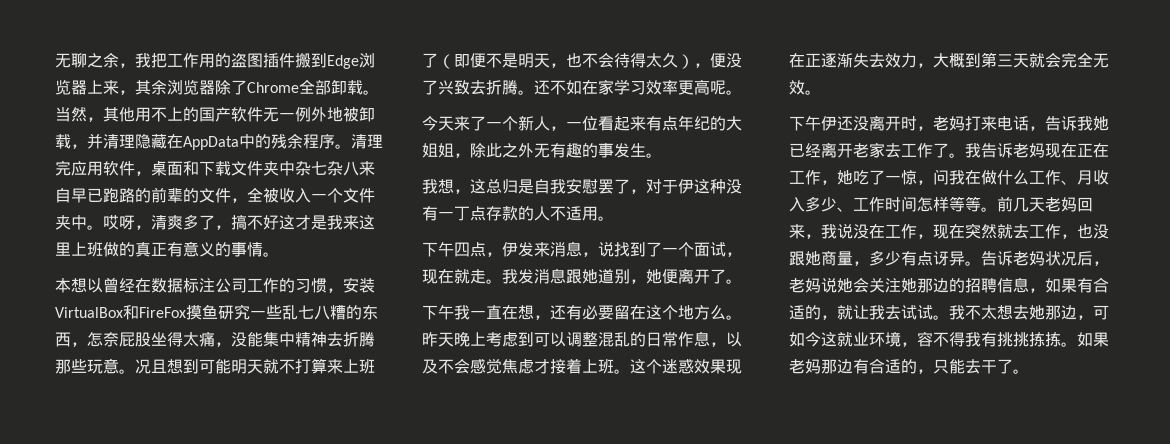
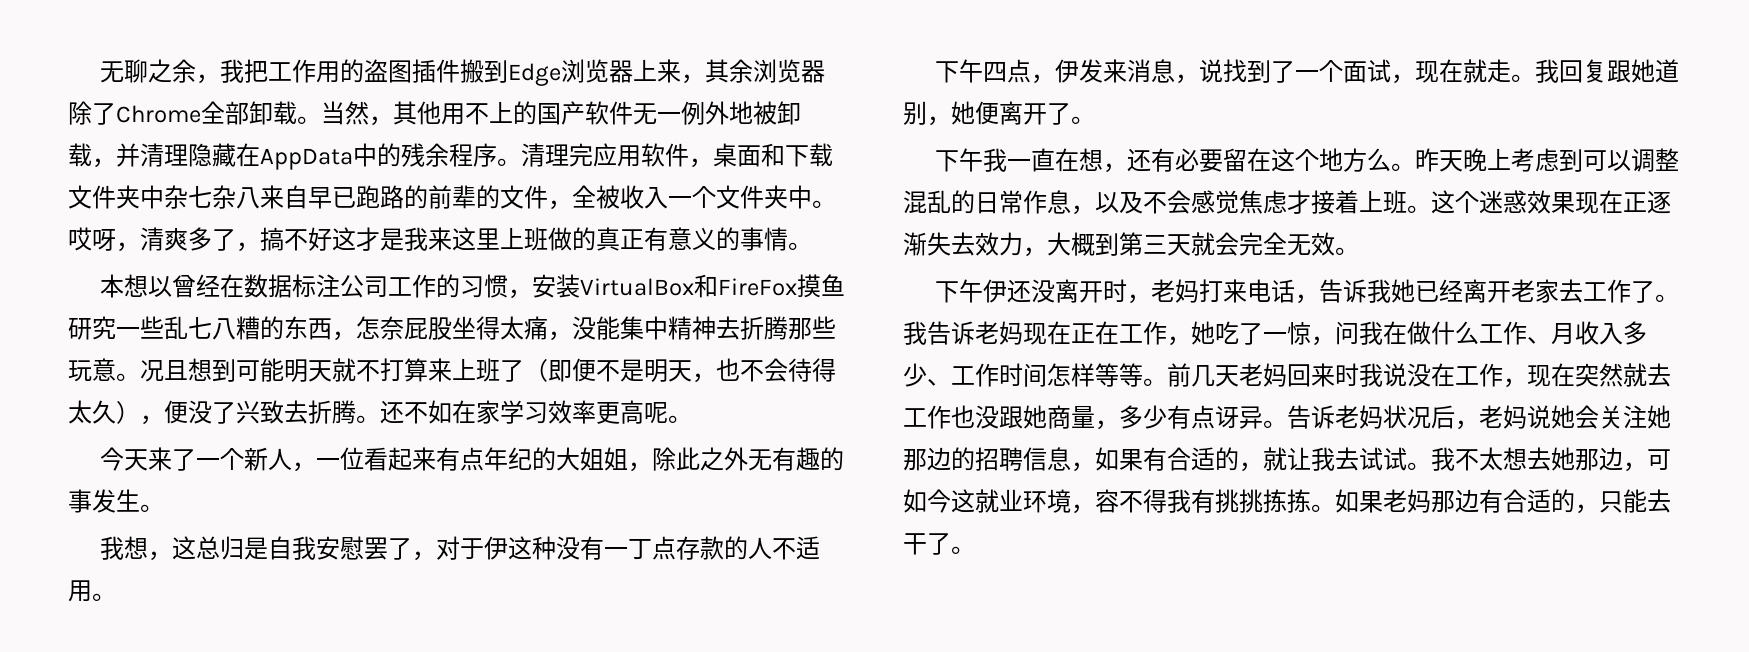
- 我发消息跟她道别，她便离开了。
+ 我回复跟她道别，她便离开了。
- 前几天老妈回来，我说没在工作，现在突然就去工作，也没跟她商量，多少有点讶异。
+ 前几天老妈回来时我说没在工作，现在突然就去工作也没跟她商量，多少有点讶异。

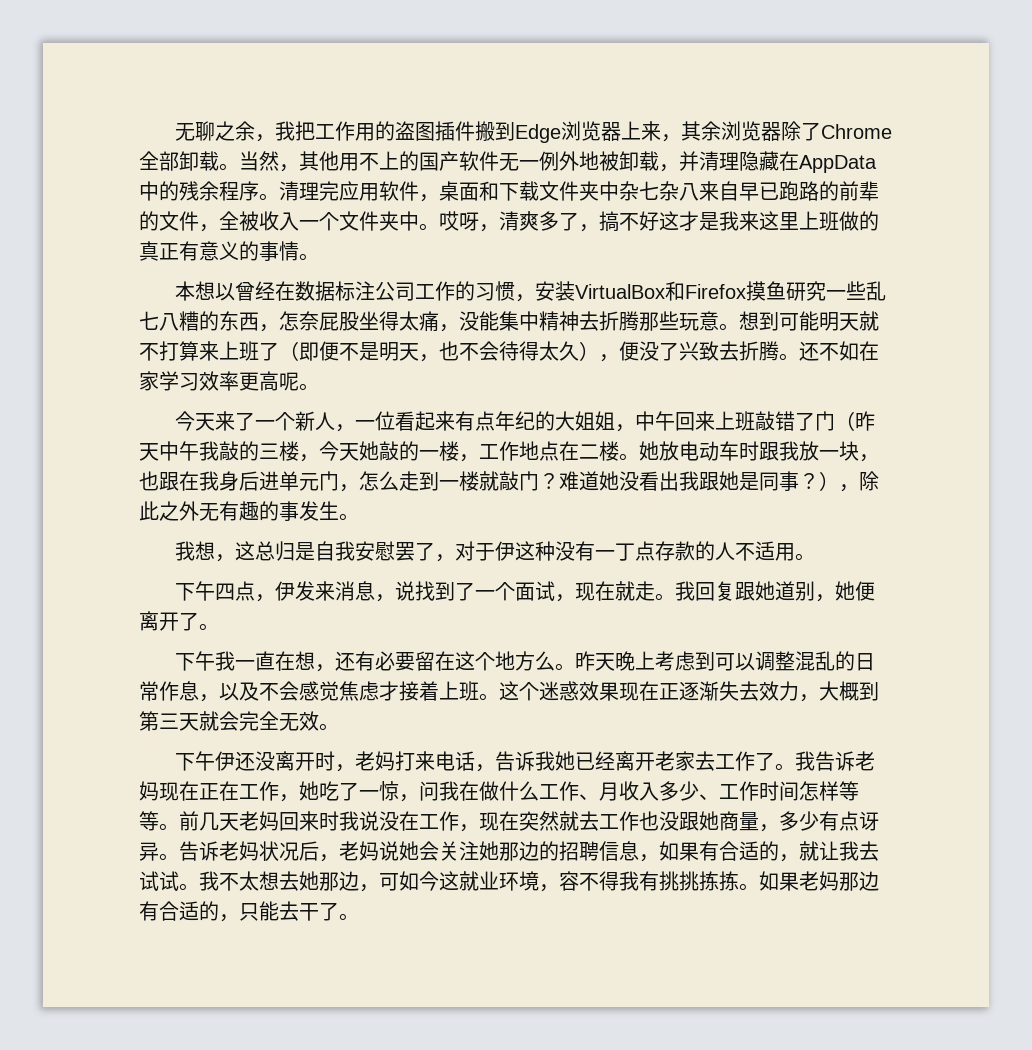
- 本想以曾经在数据标注公司工作的习惯，安装VirtualBox和FireFox摸鱼研究一些乱七八糟的东西，怎奈屁股坐得太痛，没能集中精神去折腾那些玩意。
+ 本想以曾经在数据标注公司工作的习惯，安装VirtualBox和Firefox摸鱼研究一些乱七八糟的东西，怎奈屁股坐得太痛，没能集中精神去折腾那些玩意。
- 况且想到可能明天就不打算来上班了（即便不是明天，也不会待得太久），便没了兴致去折腾。
+ 想到可能明天就不打算来上班了（即便不是明天，也不会待得太久），便没了兴致去折腾。
- 今天来了一个新人，一位看起来有点年纪的大姐姐，除此之外无有趣的事发生。
+ 今天来了一个新人，一位看起来有点年纪的大姐姐，中午回来上班敲错了门（昨天中午我敲的三楼，今天她敲的一楼，工作地点在二楼。她放电动车时跟我放一块，也跟在我身后进单元门，怎么走到一楼就敲门？难道她没看出我跟她是同事？），除此之外无有趣的事发生。

